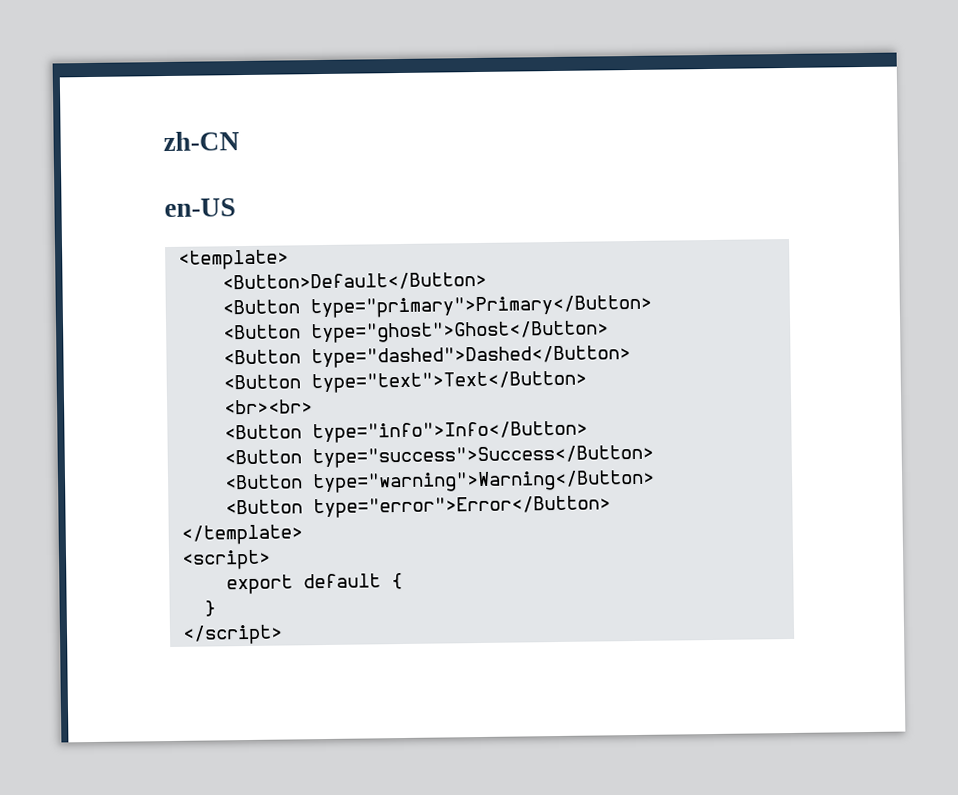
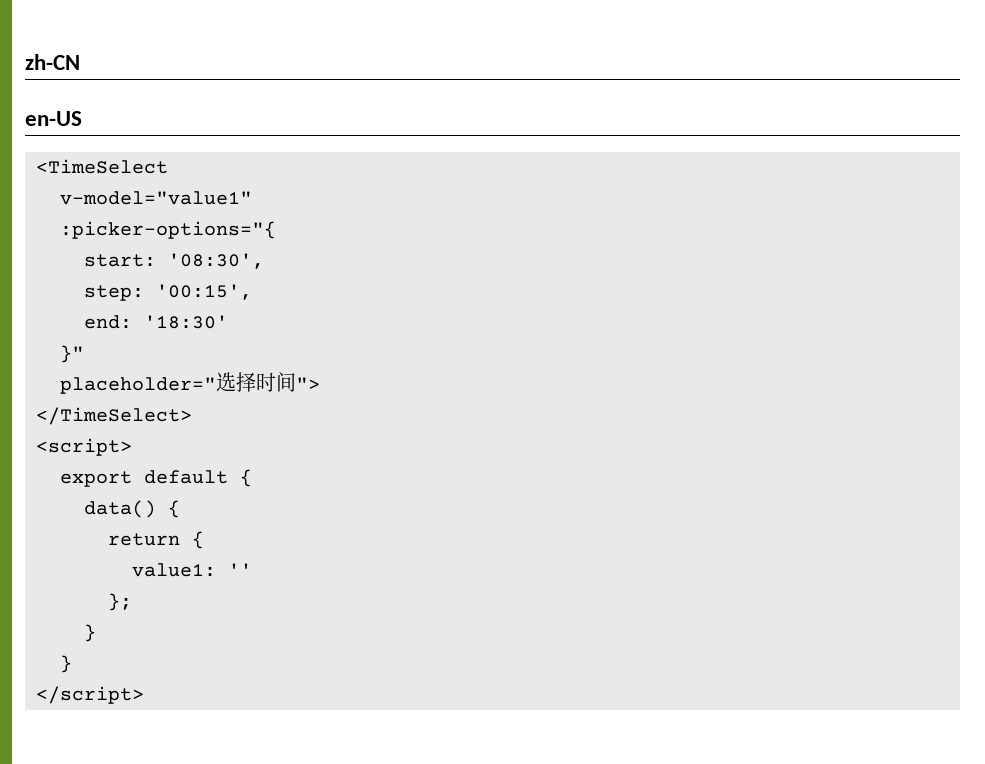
- <template>
- <Button>Default</Button>
- <Button type="primary">Primary</Button>
- <Button type="ghost">Ghost</Button>
- <Button type="dashed">Dashed</Button>
- <Button type="text">Text</Button>
- <br><br>
- <Button type="info">Info</Button>
- <Button type="success">Success</Button>
- <Button type="warning">Warning</Button>
- <Button type="error">Error</Button>
- </template>
+ <TimeSelect
+ v-model="value1"
+ :picker-options="{
+ start: '08:30',
+ step: '00:15',
+ end: '18:30'
+ }"
+ placeholder="选择时间">
+ </TimeSelect>
  <script>
  export default {
+ data() {
+ return {
+ value1: ''
+ };
+ }

